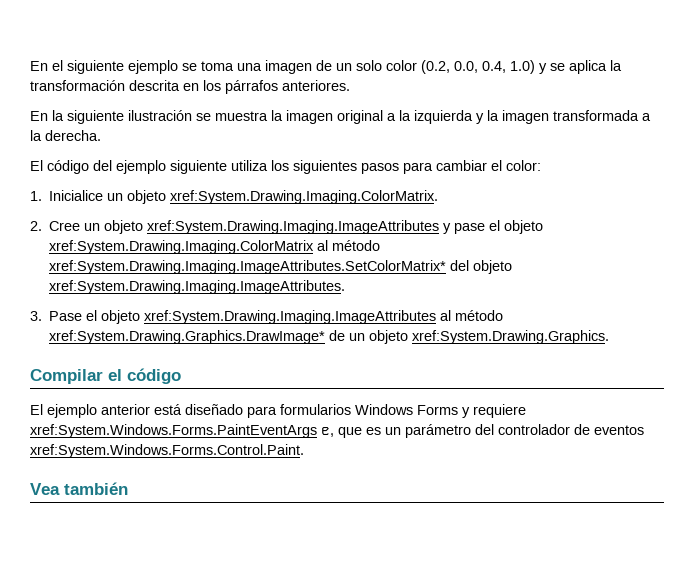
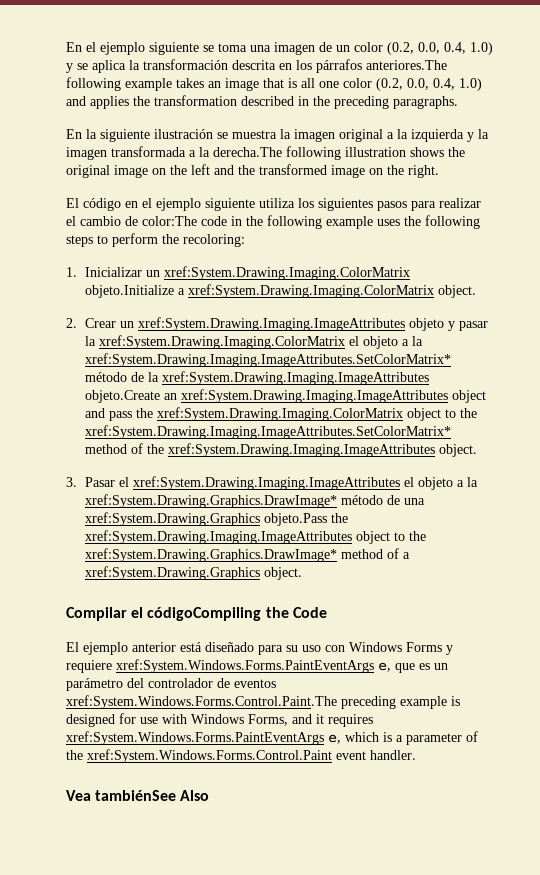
- En el siguiente ejemplo se toma una imagen de un solo color (0.2, 0.0, 0.4, 1.0) y se aplica la transformación descrita en los párrafos anteriores.
+ En el ejemplo siguiente se toma una imagen de un color (0.2, 0.0, 0.4, 1.0) y se aplica la transformación descrita en los párrafos anteriores.The following example takes an image that is all one color (0.2, 0.0, 0.4, 1.0) and applies the transformation described in the preceding paragraphs.
- En la siguiente ilustración se muestra la imagen original a la izquierda y la imagen transformada a la derecha.
+ En la siguiente ilustración se muestra la imagen original a la izquierda y la imagen transformada a la derecha.The following illustration shows the original image on the left and the transformed image on the right.
- El código del ejemplo siguiente utiliza los siguientes pasos para cambiar el color:
- 1. Inicialice un objeto xref:System.Drawing.Imaging.ColorMatrix.
- 2. Cree un objeto xref:System.Drawing.Imaging.ImageAttributes y pase el objeto xref:System.Drawing.Imaging.ColorMatrix al método xref:System.Drawing.Imaging.ImageAttributes.SetColorMatrix* del objeto xref:System.Drawing.Imaging.ImageAttributes.
- 3. Pase el objeto xref:System.Drawing.Imaging.ImageAttributes al método xref:System.Drawing.Graphics.DrawImage* de un objeto xref:System.Drawing.Graphics.
+ El código en el ejemplo siguiente utiliza los siguientes pasos para realizar el cambio de color:The code in the following example uses the following steps to perform the recoloring:
+ 1. Inicializar un xref:System.Drawing.Imaging.ColorMatrix objeto.Initialize a xref:System.Drawing.Imaging.ColorMatrix object.
+ 2. Crear un xref:System.Drawing.Imaging.ImageAttributes objeto y pasar la xref:System.Drawing.Imaging.ColorMatrix el objeto a la xref:System.Drawing.Imaging.ImageAttributes.SetColorMatrix* método de la xref:System.Drawing.Imaging.ImageAttributes objeto.Create an xref:System.Drawing.Imaging.ImageAttributes object and pass the xref:System.Drawing.Imaging.ColorMatrix object to the xref:System.Drawing.Imaging.ImageAttributes.SetColorMatrix* method of the xref:System.Drawing.Imaging.ImageAttributes object.
+ 3. Pasar el xref:System.Drawing.Imaging.ImageAttributes el objeto a la xref:System.Drawing.Graphics.DrawImage* método de una xref:System.Drawing.Graphics objeto.Pass the xref:System.Drawing.Imaging.ImageAttributes object to the xref:System.Drawing.Graphics.DrawImage* method of a xref:System.Drawing.Graphics object.
- Compilar el código
+ Compilar el códigoCompiling the Code
- El ejemplo anterior está diseñado para formularios Windows Forms y requiere xref:System.Windows.Forms.PaintEventArgs e, que es un parámetro del controlador de eventos xref:System.Windows.Forms.Control.Paint.
+ El ejemplo anterior está diseñado para su uso con Windows Forms y requiere xref:System.Windows.Forms.PaintEventArgs e, que es un parámetro del controlador de eventos xref:System.Windows.Forms.Control.Paint.The preceding example is designed for use with Windows Forms, and it requires xref:System.Windows.Forms.PaintEventArgs e, which is a parameter of the xref:System.Windows.Forms.Control.Paint event handler.
- Vea también
+ Vea tambiénSee Also

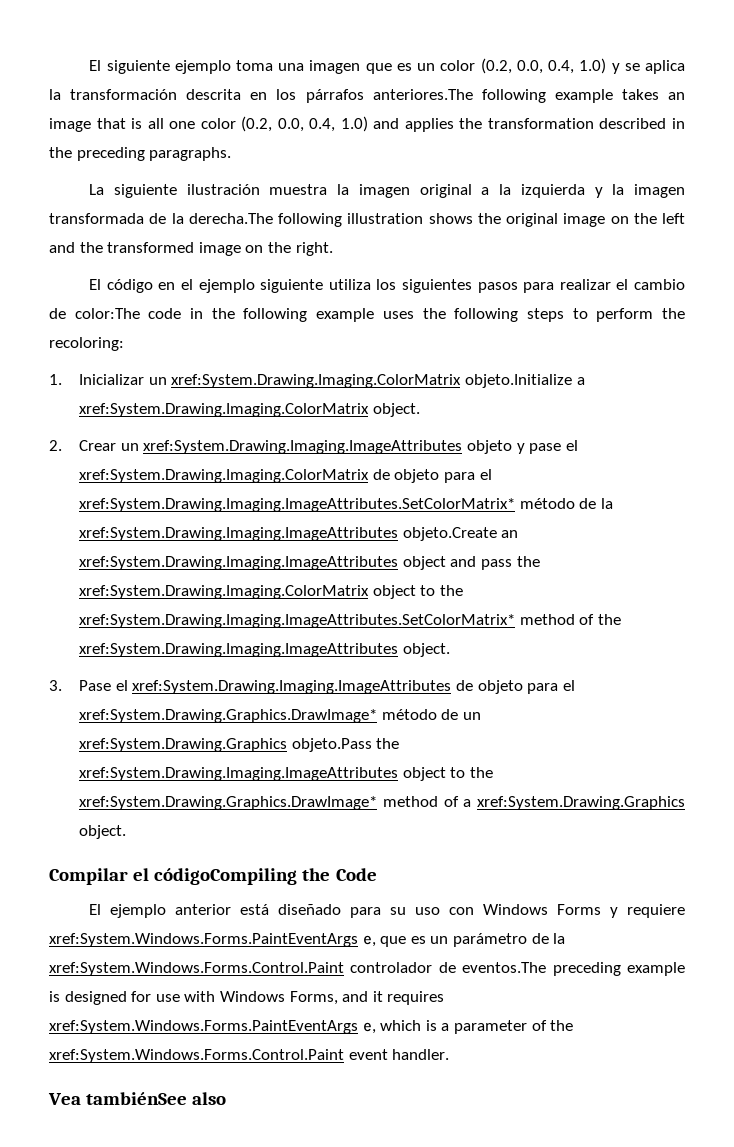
- En el ejemplo siguiente se toma una imagen de un color (0.2, 0.0, 0.4, 1.0) y se aplica la transformación descrita en los párrafos anteriores.The following example takes an image that is all one color (0.2, 0.0, 0.4, 1.0) and applies the transformation described in the preceding paragraphs.
+ El siguiente ejemplo toma una imagen que es un color (0.2, 0.0, 0.4, 1.0) y se aplica la transformación descrita en los párrafos anteriores.The following example takes an image that is all one color (0.2, 0.0, 0.4, 1.0) and applies the transformation described in the preceding paragraphs.
- En la siguiente ilustración se muestra la imagen original a la izquierda y la imagen transformada a la derecha.The following illustration shows the original image on the left and the transformed image on the right.
+ La siguiente ilustración muestra la imagen original a la izquierda y la imagen transformada de la derecha.The following illustration shows the original image on the left and the transformed image on the right.
- 2. Crear un xref:System.Drawing.Imaging.ImageAttributes objeto y pasar la xref:System.Drawing.Imaging.ColorMatrix el objeto a la xref:System.Drawing.Imaging.ImageAttributes.SetColorMatrix* método de la xref:System.Drawing.Imaging.ImageAttributes objeto.Create an xref:System.Drawing.Imaging.ImageAttributes object and pass the xref:System.Drawing.Imaging.ColorMatrix object to the xref:System.Drawing.Imaging.ImageAttributes.SetColorMatrix* method of the xref:System.Drawing.Imaging.ImageAttributes object.
+ 2. Crear un xref:System.Drawing.Imaging.ImageAttributes objeto y pase el xref:System.Drawing.Imaging.ColorMatrix de objeto para el xref:System.Drawing.Imaging.ImageAttributes.SetColorMatrix* método de la xref:System.Drawing.Imaging.ImageAttributes objeto.Create an xref:System.Drawing.Imaging.ImageAttributes object and pass the xref:System.Drawing.Imaging.ColorMatrix object to the xref:System.Drawing.Imaging.ImageAttributes.SetColorMatrix* method of the xref:System.Drawing.Imaging.ImageAttributes object.
- 3. Pasar el xref:System.Drawing.Imaging.ImageAttributes el objeto a la xref:System.Drawing.Graphics.DrawImage* método de una xref:System.Drawing.Graphics objeto.Pass the xref:System.Drawing.Imaging.ImageAttributes object to the xref:System.Drawing.Graphics.DrawImage* method of a xref:System.Drawing.Graphics object.
+ 3. Pase el xref:System.Drawing.Imaging.ImageAttributes de objeto para el xref:System.Drawing.Graphics.DrawImage* método de un xref:System.Drawing.Graphics objeto.Pass the xref:System.Drawing.Imaging.ImageAttributes object to the xref:System.Drawing.Graphics.DrawImage* method of a xref:System.Drawing.Graphics object.
- El ejemplo anterior está diseñado para su uso con Windows Forms y requiere xref:System.Windows.Forms.PaintEventArgs e, que es un parámetro del controlador de eventos xref:System.Windows.Forms.Control.Paint.The preceding example is designed for use with Windows Forms, and it requires xref:System.Windows.Forms.PaintEventArgs e, which is a parameter of the xref:System.Windows.Forms.Control.Paint event handler.
+ El ejemplo anterior está diseñado para su uso con Windows Forms y requiere xref:System.Windows.Forms.PaintEventArgs e, que es un parámetro de la xref:System.Windows.Forms.Control.Paint controlador de eventos.The preceding example is designed for use with Windows Forms, and it requires xref:System.Windows.Forms.PaintEventArgs e, which is a parameter of the xref:System.Windows.Forms.Control.Paint event handler.
- Vea tambiénSee Also
+ Vea tambiénSee also

